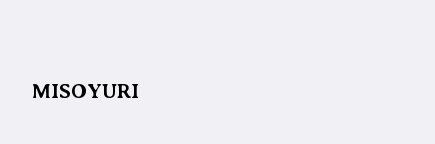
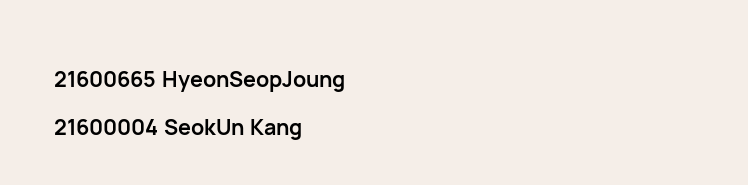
- MISOYURI
+ 21600665 HyeonSeopJoung
+ 21600004 SeokUn Kang

